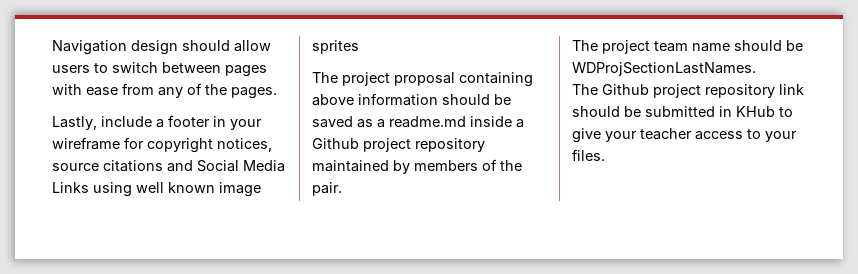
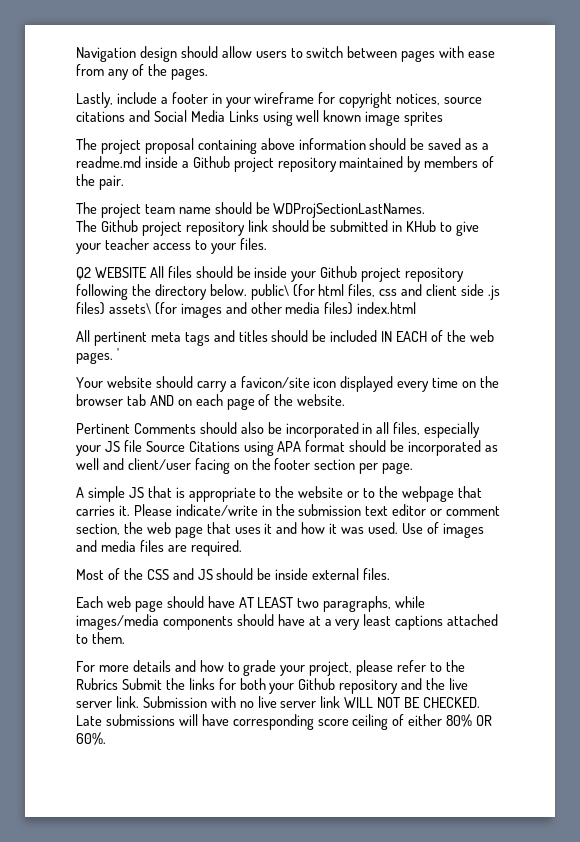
+ Q2 WEBSITE All files should be inside your Github project repository following the directory below. public\ (for html files, css and client side .js files) assets\ (for images and other media files) index.html
+ All pertinent meta tags and titles should be included IN EACH of the web pages. '
+ Your website should carry a favicon/site icon displayed every time on the browser tab AND on each page of the website.
+ Pertinent Comments should also be incorporated in all files, especially your JS file Source Citations using APA format should be incorporated as well and client/user facing on the footer section per page.
+ A simple JS that is appropriate to the website or to the webpage that carries it. Please indicate/write in the submission text editor or comment section, the web page that uses it and how it was used. Use of images and media files are required.
+ Most of the CSS and JS should be inside external files.
+ Each web page should have AT LEAST two paragraphs, while images/media components should have at a very least captions attached to them.
+ For more details and how to grade your project, please refer to the Rubrics Submit the links for both your Github repository and the live server link. Submission with no live server link WILL NOT BE CHECKED. Late submissions will have corresponding score ceiling of either 80% OR 60%.

